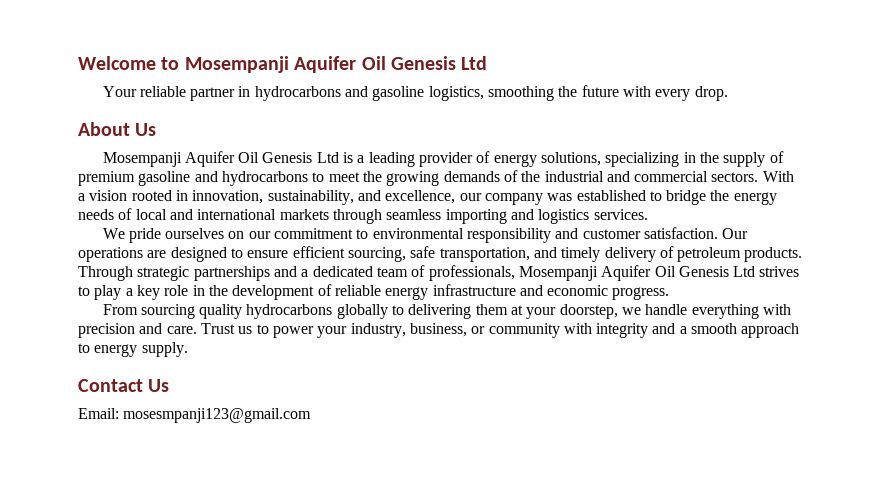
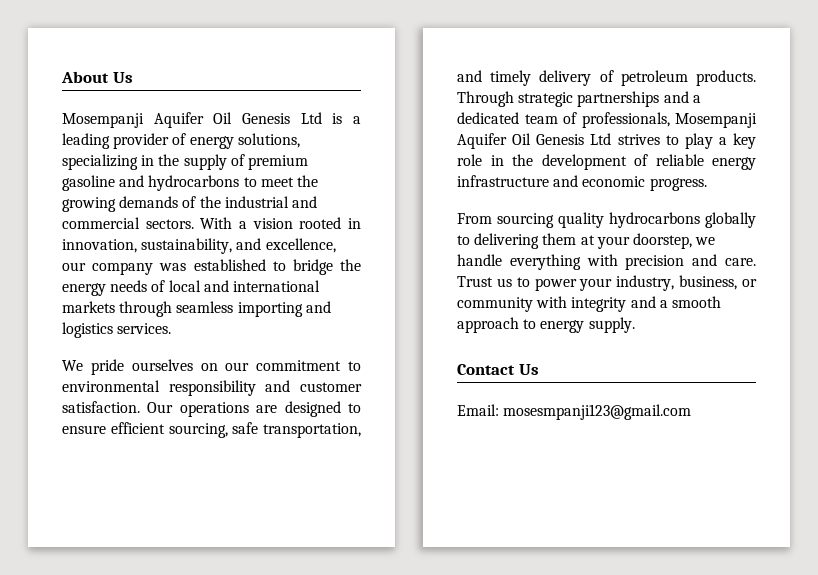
- Welcome to Mosempanji Aquifer Oil Genesis Ltd
- Your reliable partner in hydrocarbons and gasoline logistics, smoothing the future with every drop.

